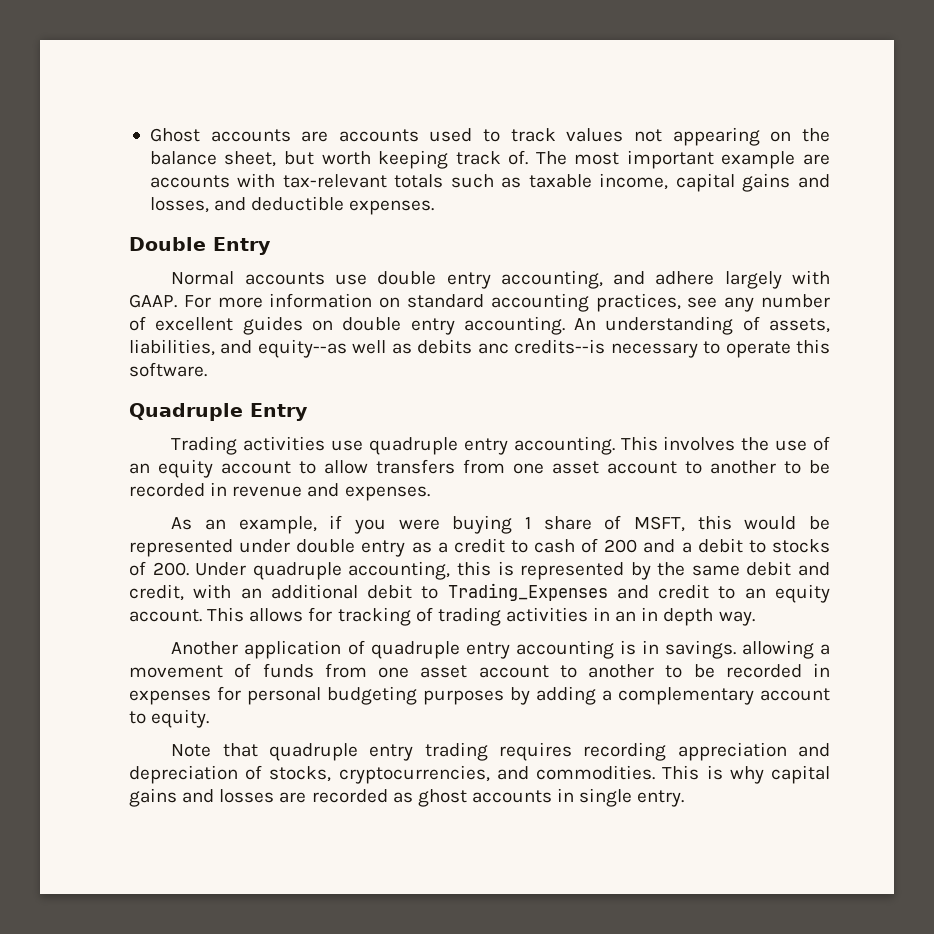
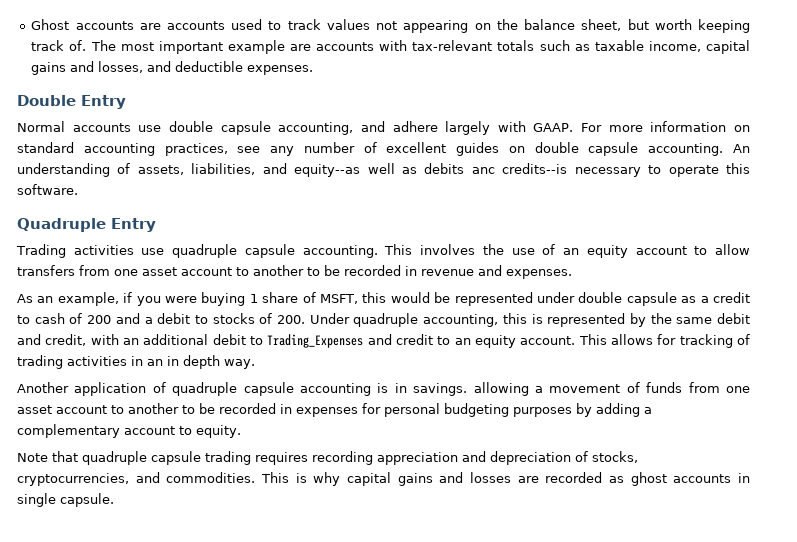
- Normal accounts use double entry accounting, and adhere largely with GAAP.
+ Normal accounts use double capsule accounting, and adhere largely with GAAP.
- For more information on standard accounting practices, see any number of excellent guides on double entry accounting.
+ For more information on standard accounting practices, see any number of excellent guides on double capsule accounting.
- Trading activities use quadruple entry accounting.
+ Trading activities use quadruple capsule accounting.
- As an example, if you were buying 1 share of MSFT, this would be represented under double entry as a credit to cash of 200 and a debit to stocks of 200. Under quadruple accounting, this is represented by the same debit and credit, with an additional debit to Trading_Expenses and credit to an equity account.
+ As an example, if you were buying 1 share of MSFT, this would be represented under double capsule as a credit to cash of 200 and a debit to stocks of 200. Under quadruple accounting, this is represented by the same debit and credit, with an additional debit to Trading_Expenses and credit to an equity account.
- Another application of quadruple entry accounting is in savings. allowing a movement of funds from one asset account to another to be recorded in expenses for personal budgeting purposes by adding a complementary account to equity.
+ Another application of quadruple capsule accounting is in savings. allowing a movement of funds from one asset account to another to be recorded in expenses for personal budgeting purposes by adding a complementary account to equity.
- Note that quadruple entry trading requires recording appreciation and depreciation of stocks, cryptocurrencies, and commodities.
+ Note that quadruple capsule trading requires recording appreciation and depreciation of stocks, cryptocurrencies, and commodities.
- This is why capital gains and losses are recorded as ghost accounts in single entry.
+ This is why capital gains and losses are recorded as ghost accounts in single capsule.

